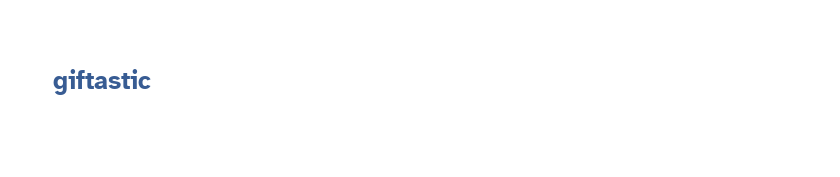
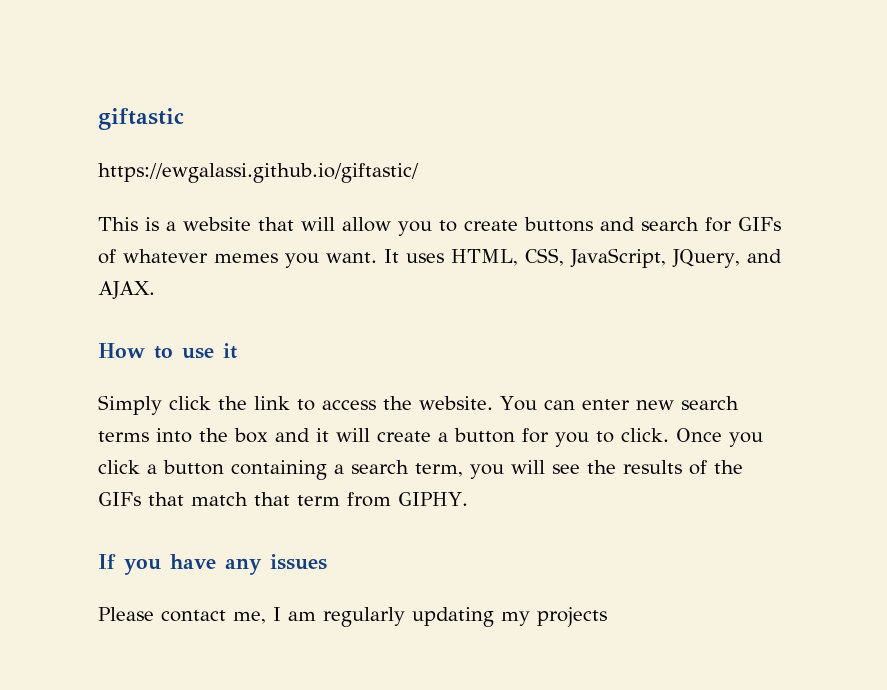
+ https://ewgalassi.github.io/giftastic/
+ This is a website that will allow you to create buttons and search for GIFs of whatever memes you want. It uses HTML, CSS, JavaScript, JQuery, and AJAX.
+ How to use it
+ Simply click the link to access the website. You can enter new search terms into the box and it will create a button for you to click. Once you click a button containing a search term, you will see the results of the GIFs that match that term from GIPHY.
+ If you have any issues
+ Please contact me, I am regularly updating my projects

